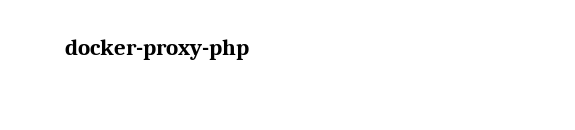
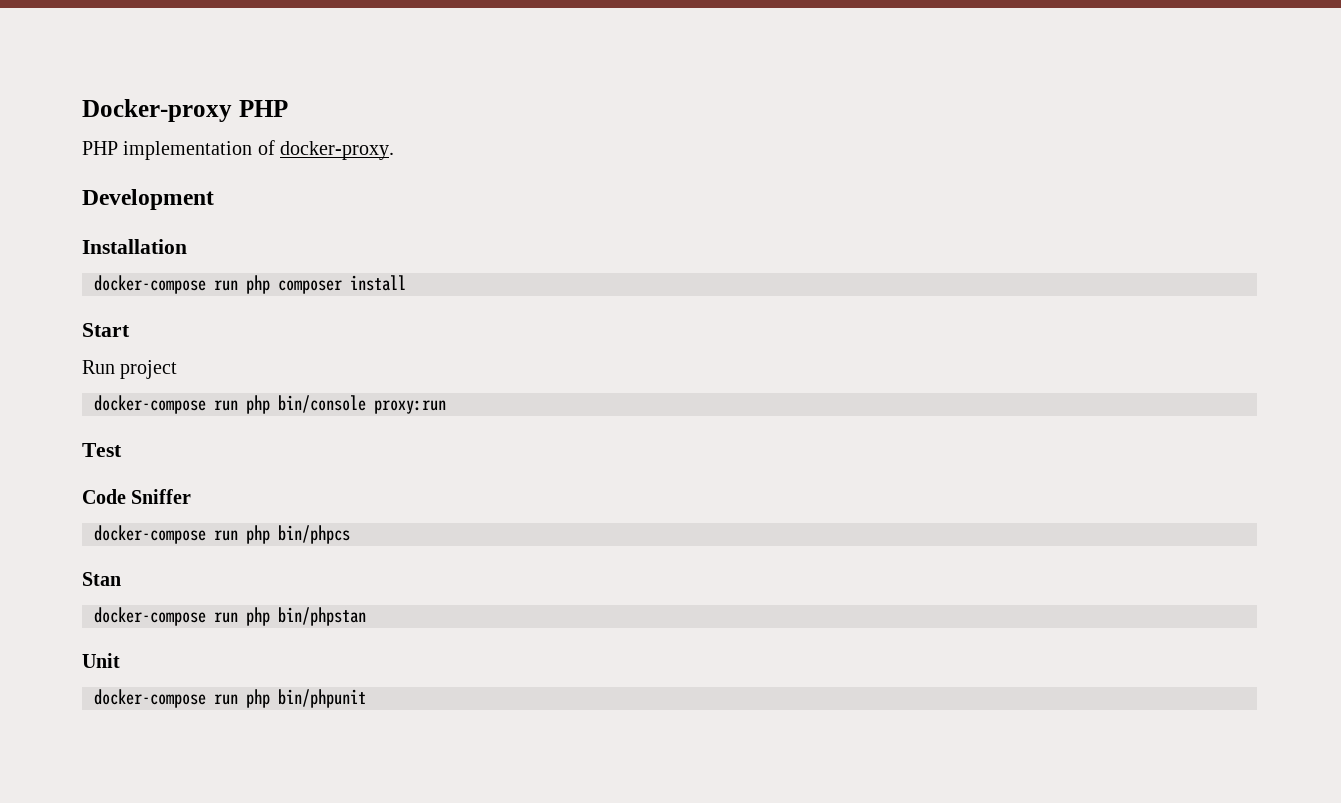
- docker-proxy-php
+ Docker-proxy PHP
+ PHP implementation of docker-proxy.
+ Development
+ Installation
+ docker-compose run php composer install
+ Start
+ Run project
+ docker-compose run php bin/console proxy:run
+ Test
+ Code Sniffer
+ docker-compose run php bin/phpcs
+ Stan
+ docker-compose run php bin/phpstan
+ Unit
+ docker-compose run php bin/phpunit

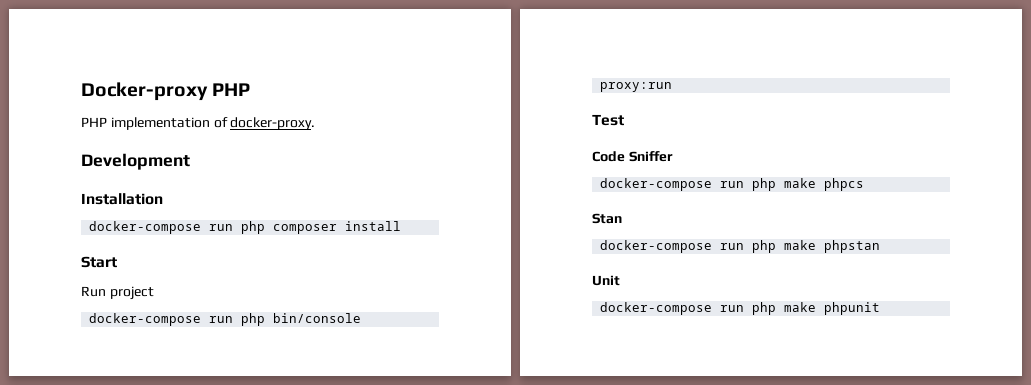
- docker-compose run php bin/phpcs
+ docker-compose run php make phpcs
- docker-compose run php bin/phpstan
+ docker-compose run php make phpstan
- docker-compose run php bin/phpunit
+ docker-compose run php make phpunit

